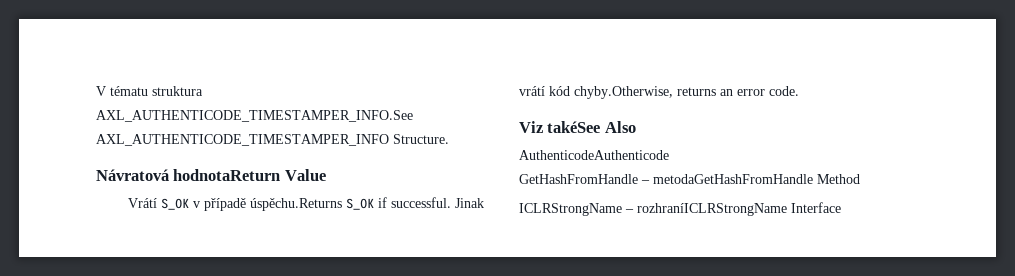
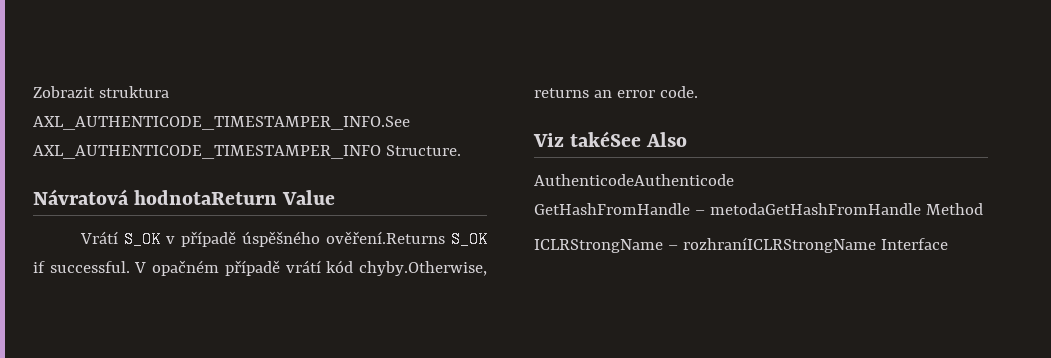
- V tématu struktura AXL_AUTHENTICODE_TIMESTAMPER_INFO.See AXL_AUTHENTICODE_TIMESTAMPER_INFO Structure.
+ Zobrazit struktura AXL_AUTHENTICODE_TIMESTAMPER_INFO.See AXL_AUTHENTICODE_TIMESTAMPER_INFO Structure.
- Vrátí S_OK v případě úspěchu.Returns S_OK if successful.
+ Vrátí S_OK v případě úspěšného ověření.Returns S_OK if successful.
- Jinak vrátí kód chyby.Otherwise, returns an error code.
+ V opačném případě vrátí kód chyby.Otherwise, returns an error code.

